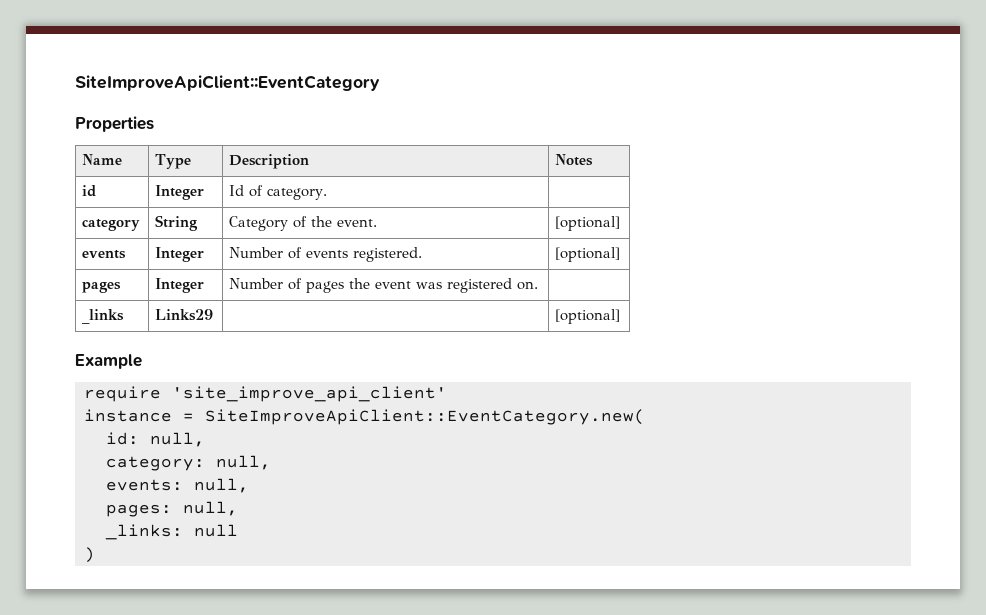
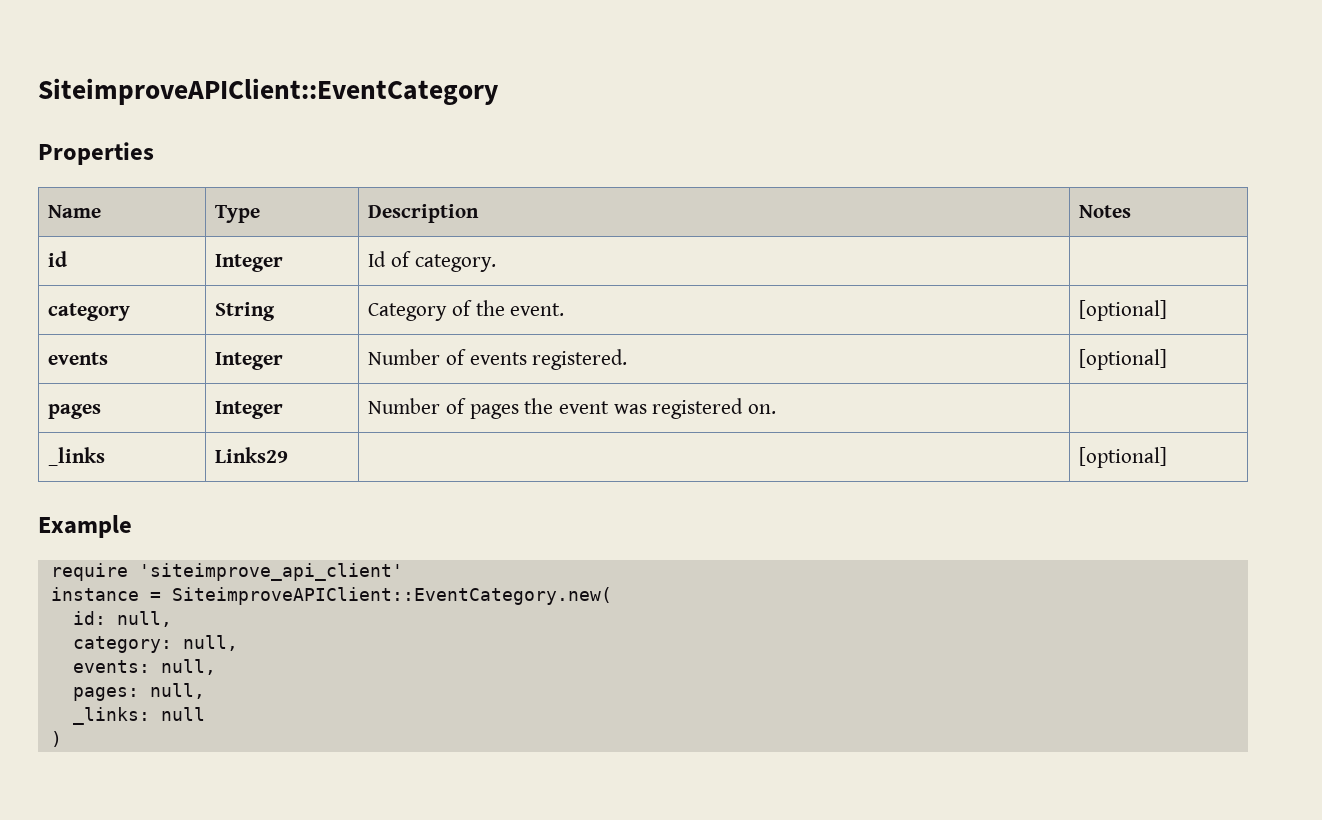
- SiteImproveApiClient::EventCategory
+ SiteimproveAPIClient::EventCategory
- require 'site_improve_api_client'
+ require 'siteimprove_api_client'
- instance = SiteImproveApiClient::EventCategory.new(
+ instance = SiteimproveAPIClient::EventCategory.new(

